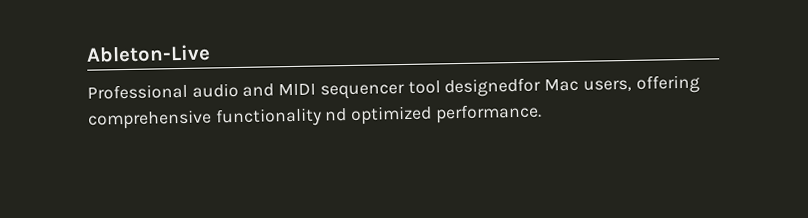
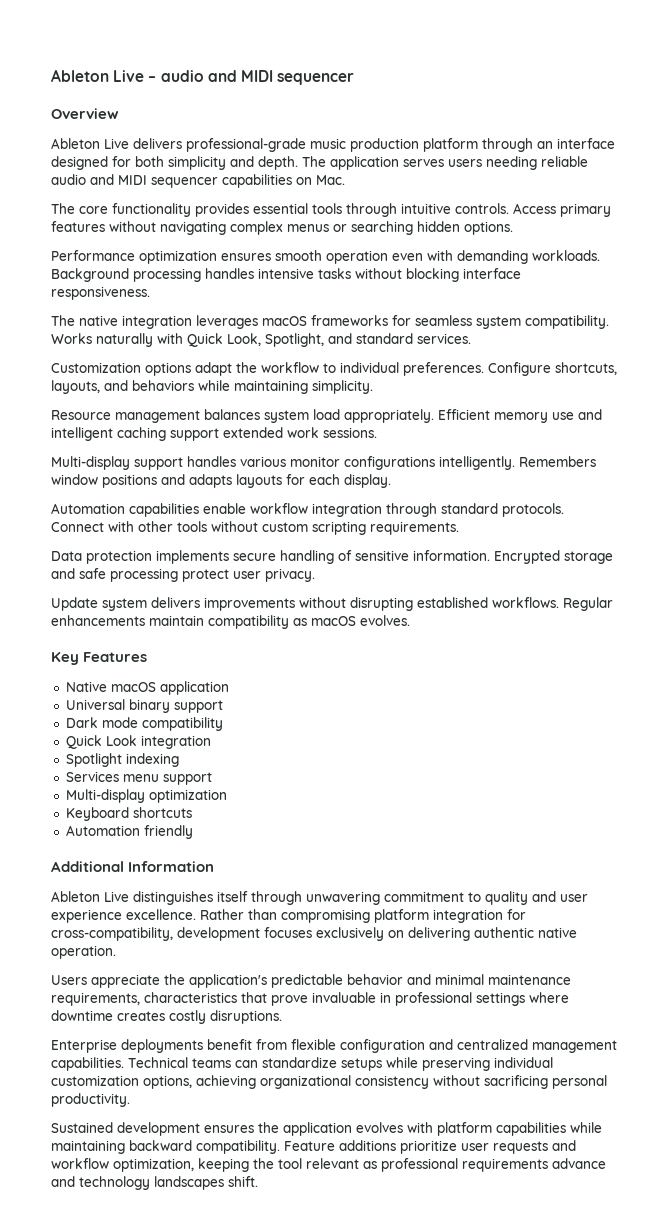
- Ableton-Live
- Professional audio and MIDI sequencer tool designedfor Mac users, offering comprehensive functionality nd optimized performance.
+ Ableton Live – audio and MIDI sequencer
+ Overview
+ Ableton Live delivers professional-grade music production platform through an interface designed for both simplicity and depth. The application serves users needing reliable audio and MIDI sequencer capabilities on Mac.
+ The core functionality provides essential tools through intuitive controls. Access primary features without navigating complex menus or searching hidden options.
+ Performance optimization ensures smooth operation even with demanding workloads. Background processing handles intensive tasks without blocking interface responsiveness.
+ The native integration leverages macOS frameworks for seamless system compatibility. Works naturally with Quick Look, Spotlight, and standard services.
+ Customization options adapt the workflow to individual preferences. Configure shortcuts, layouts, and behaviors while maintaining simplicity.
+ Resource management balances system load appropriately. Efficient memory use and intelligent caching support extended work sessions.
+ Multi-display support handles various monitor configurations intelligently. Remembers window positions and adapts layouts for each display.
+ Automation capabilities enable workflow integration through standard protocols. Connect with other tools without custom scripting requirements.
+ Data protection implements secure handling of sensitive information. Encrypted storage and safe processing protect user privacy.
+ Update system delivers improvements without disrupting established workflows. Regular enhancements maintain compatibility as macOS evolves.
+ Key Features
+ Native macOS application
+ Universal binary support
+ Dark mode compatibility
+ Quick Look integration
+ Spotlight indexing
+ Services menu support
+ Multi-display optimization
+ Keyboard shortcuts
+ Automation friendly
+ Additional Information
+ Ableton Live distinguishes itself through unwavering commitment to quality and user experience excellence. Rather than compromising platform integration for cross-compatibility, development focuses exclusively on delivering authentic native operation.
+ Users appreciate the application's predictable behavior and minimal maintenance requirements, characteristics that prove invaluable in professional settings where downtime creates costly disruptions.
+ Enterprise deployments benefit from flexible configuration and centralized management capabilities. Technical teams can standardize setups while preserving individual customization options, achieving organizational consistency without sacrificing personal productivity.
+ Sustained development ensures the application evolves with platform capabilities while maintaining backward compatibility. Feature additions prioritize user requests and workflow optimization, keeping the tool relevant as professional requirements advance and technology landscapes shift.

